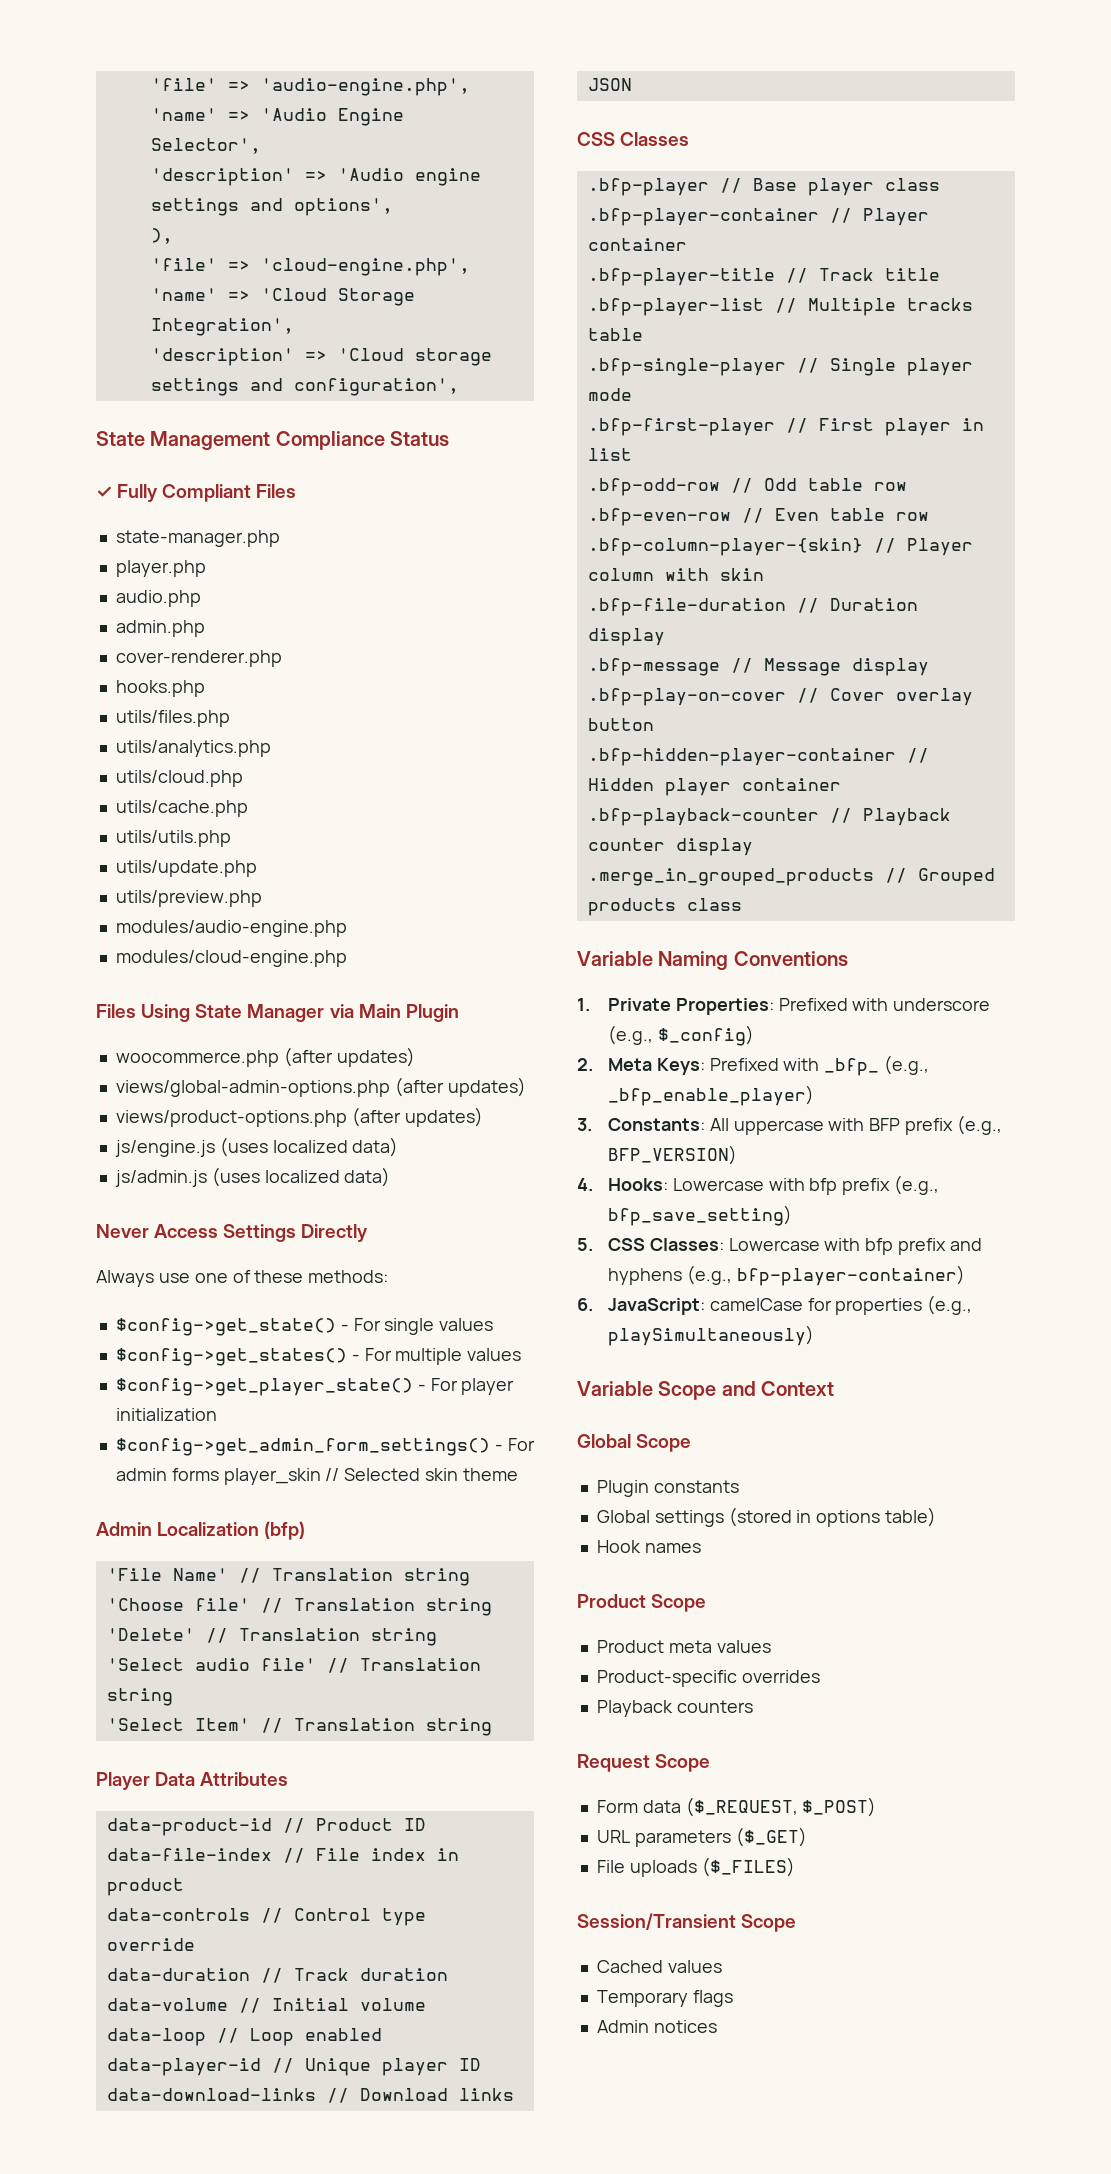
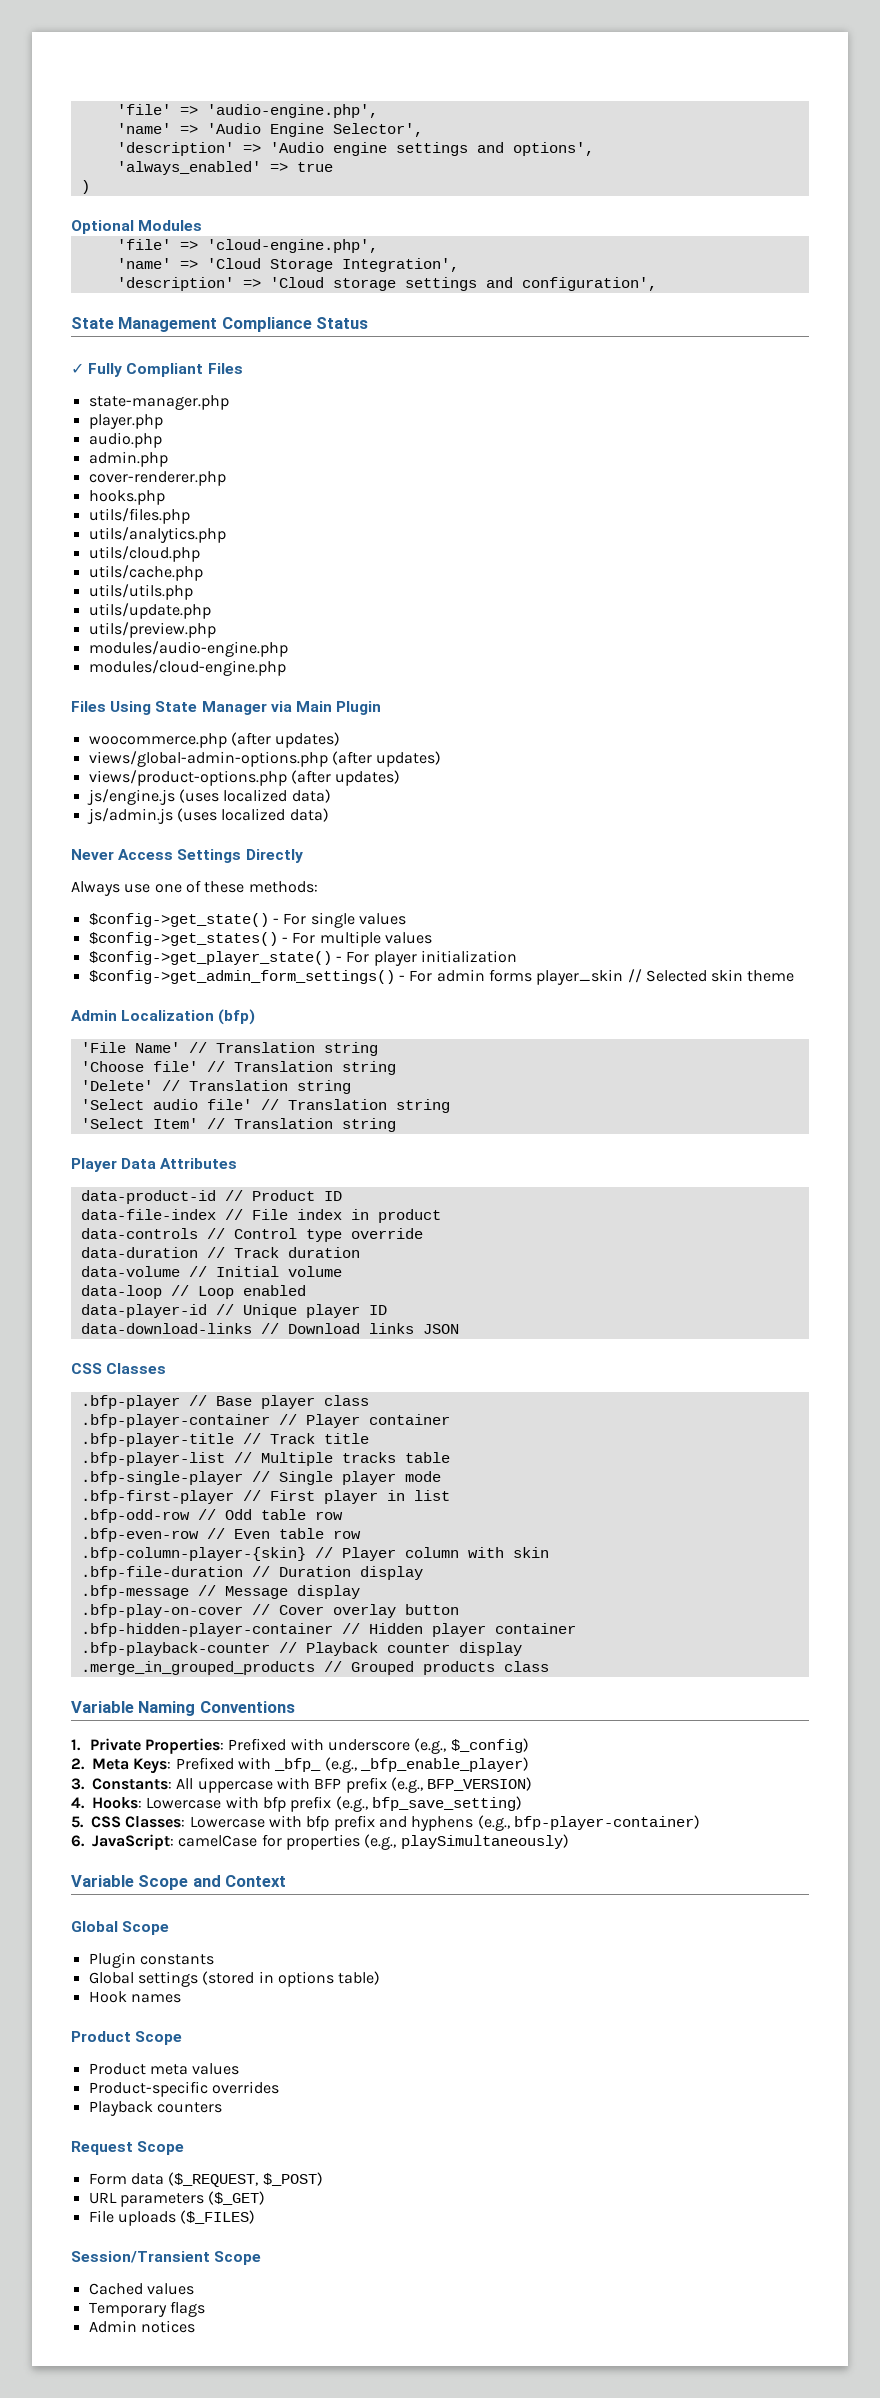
- ),
+ 'always_enabled' => true
+ )
+ Optional Modules

